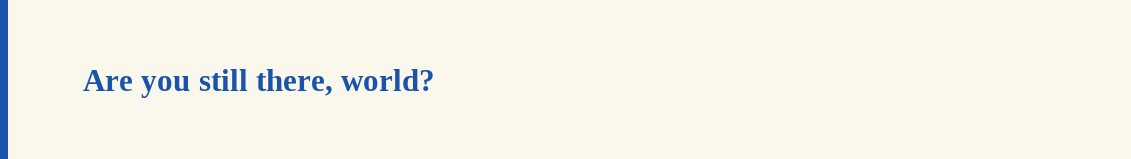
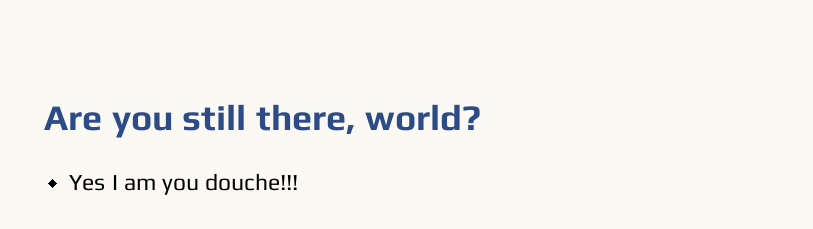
+ Yes I am you douche!!!

